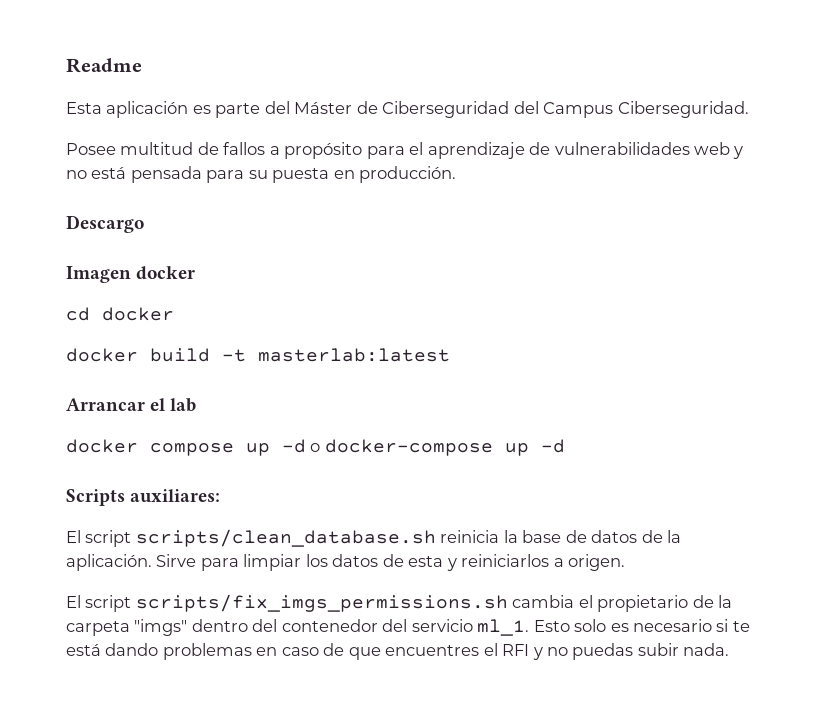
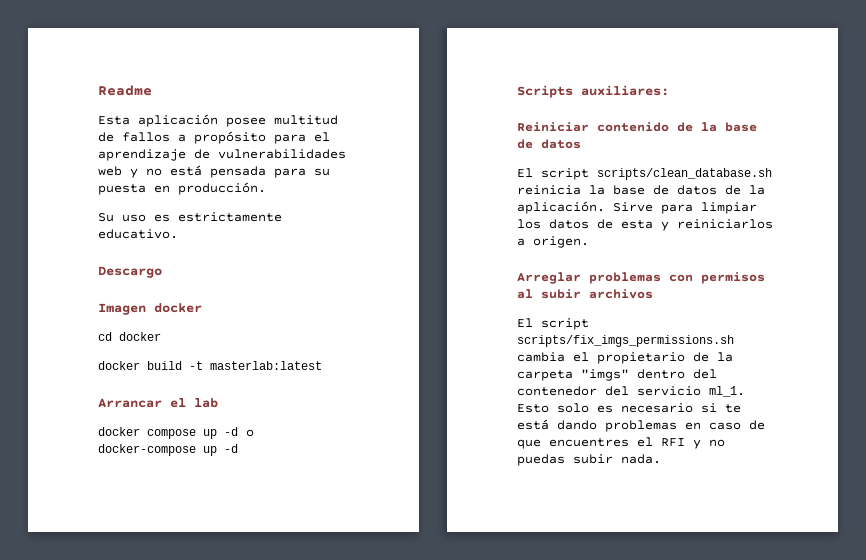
- Esta aplicación es parte del Máster de Ciberseguridad del Campus Ciberseguridad.
- Posee multitud de fallos a propósito para el aprendizaje de vulnerabilidades web y no está pensada para su puesta en producción.
+ Esta aplicación posee multitud de fallos a propósito para el aprendizaje de vulnerabilidades web y no está pensada para su puesta en producción.
+ Su uso es estrictamente educativo.
+ Reiniciar contenido de la base de datos
+ Arreglar problemas con permisos al subir archivos

